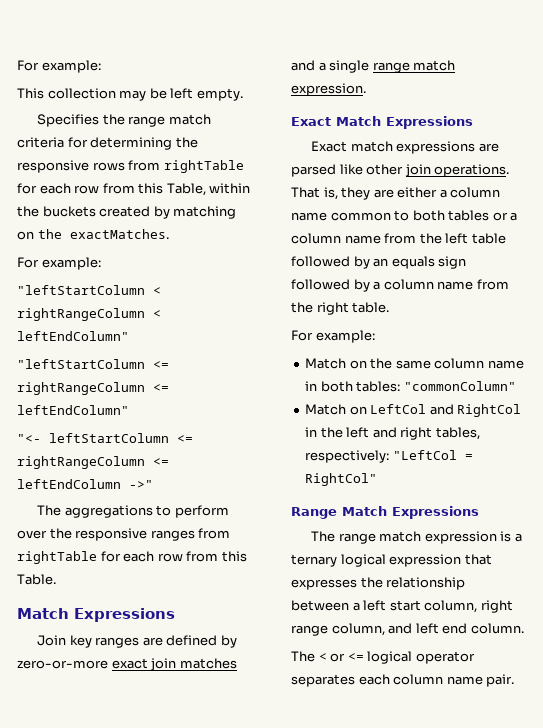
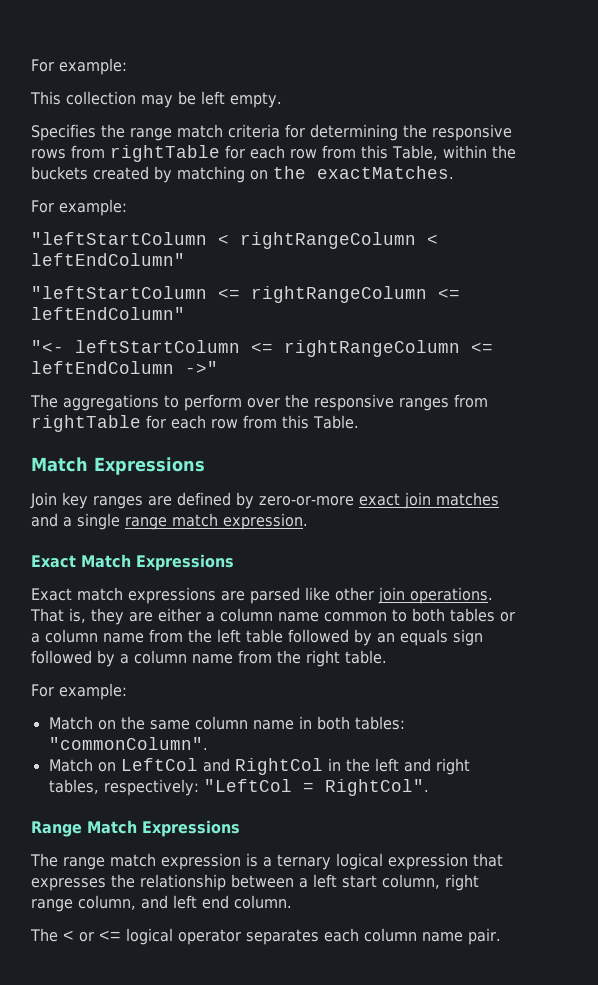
- Match on the same column name in both tables: "commonColumn"
+ Match on the same column name in both tables: "commonColumn".
- Match on LeftCol and RightCol in the left and right tables, respectively: "LeftCol = RightCol"
+ Match on LeftCol and RightCol in the left and right tables, respectively: "LeftCol = RightCol".

